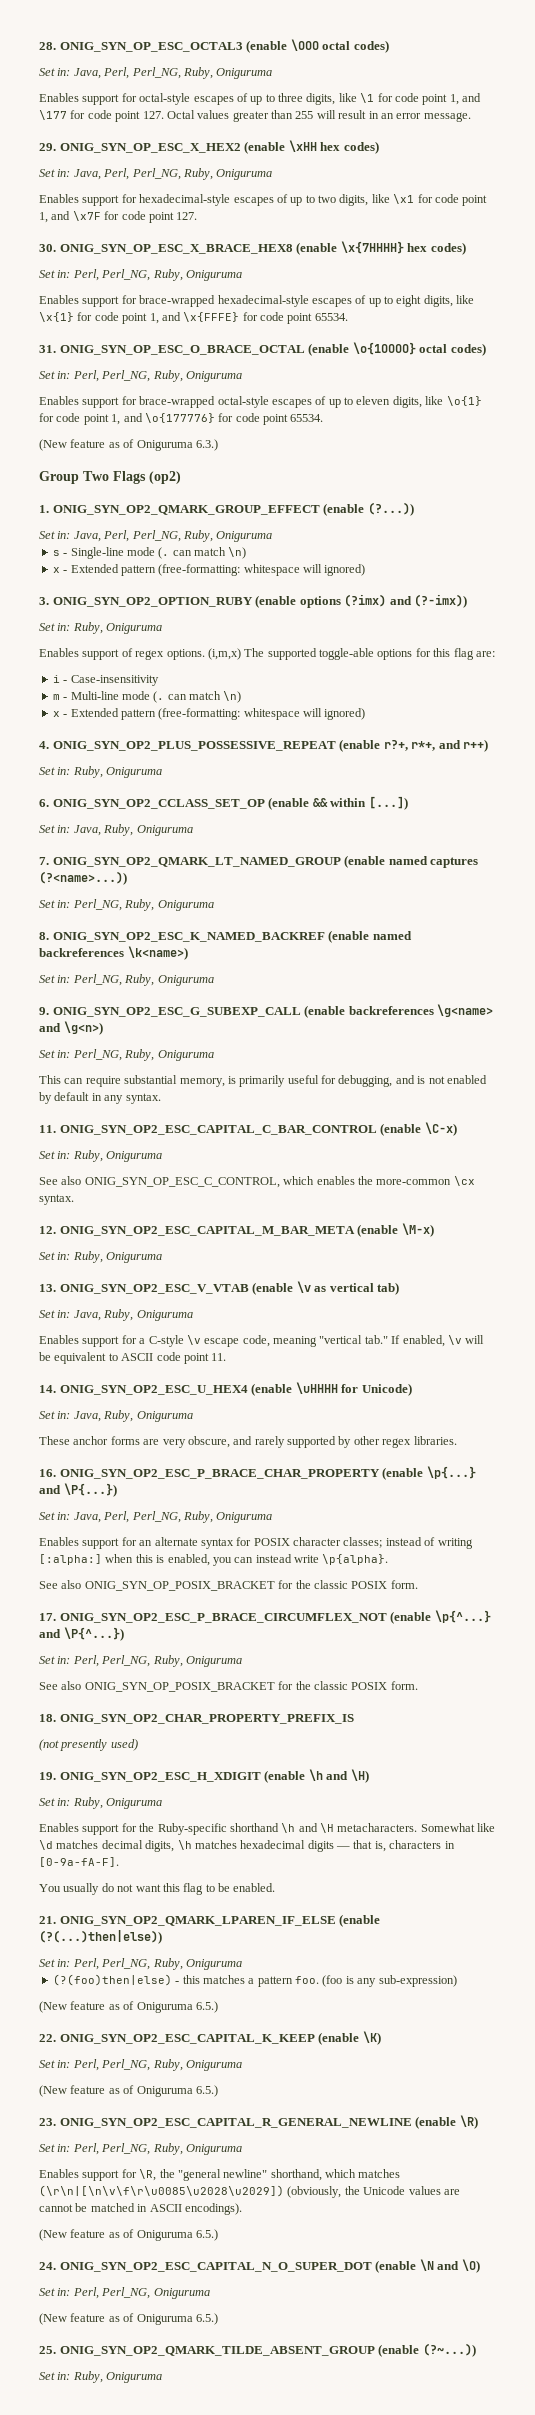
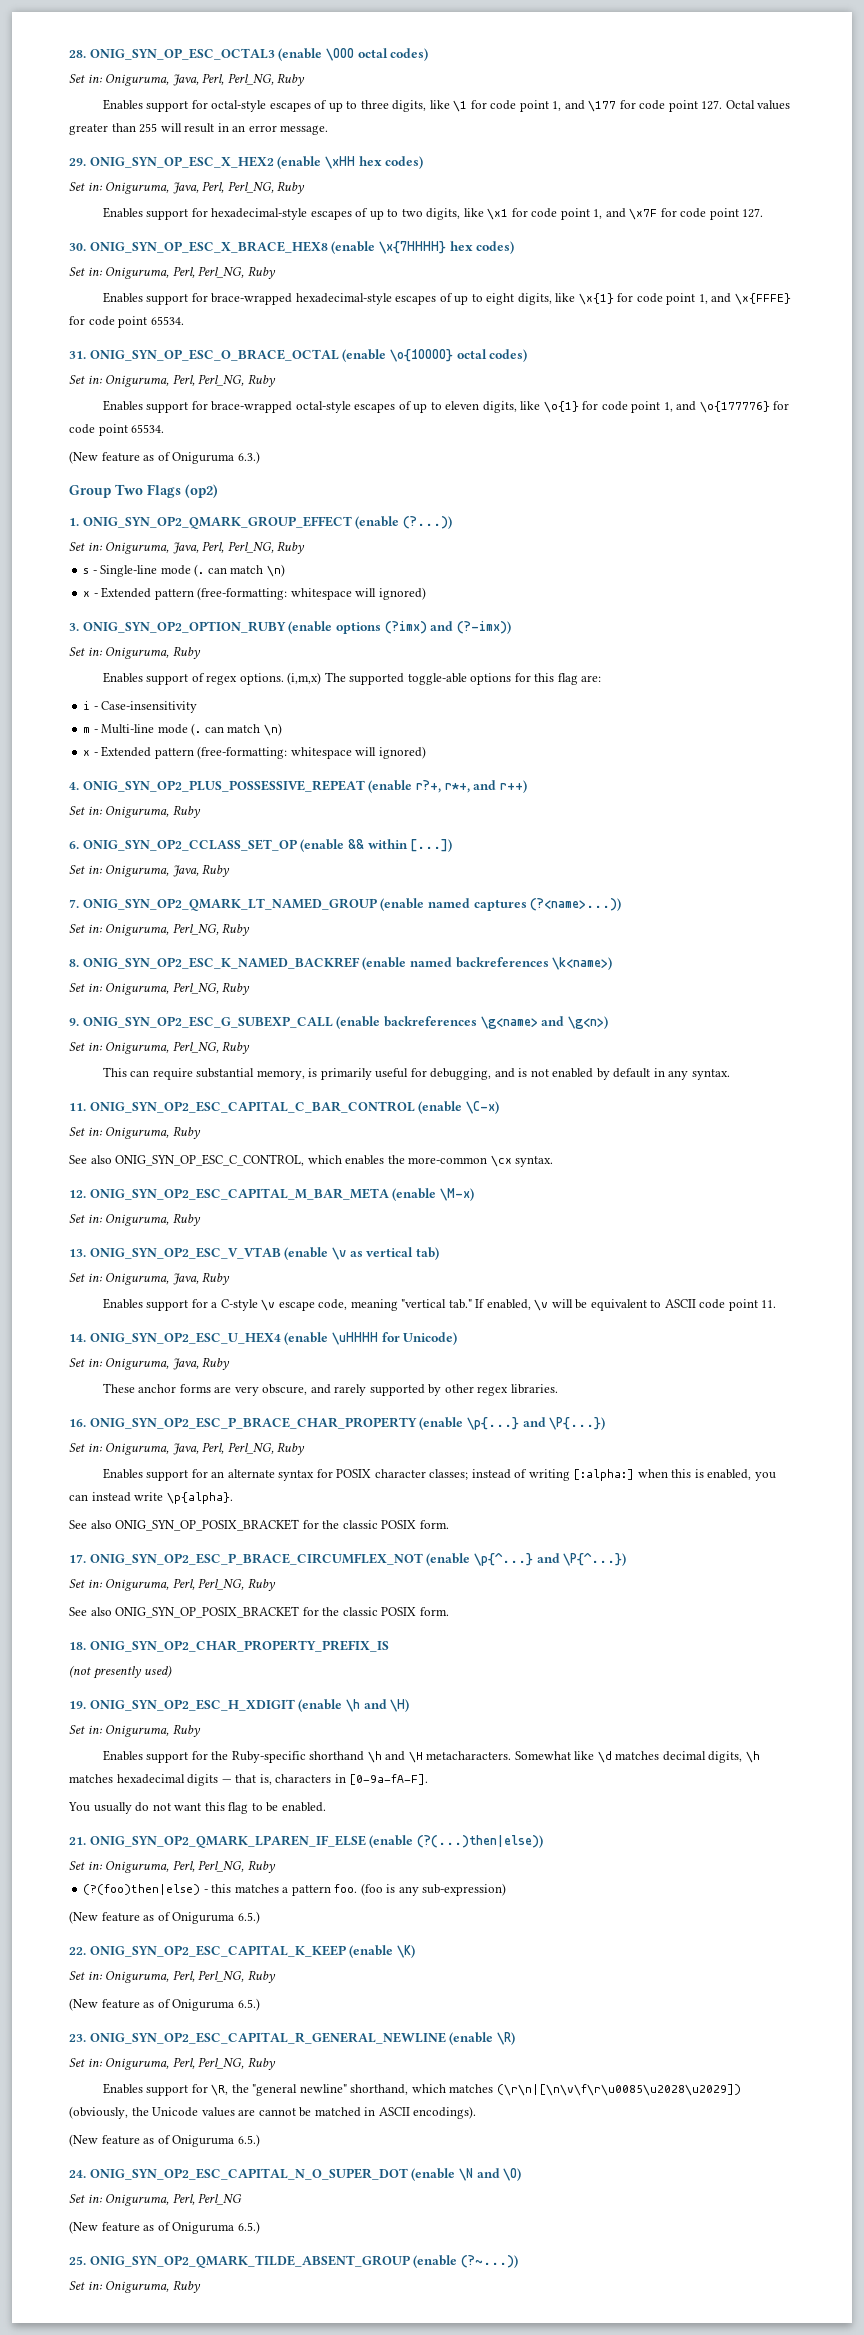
  28. ONIG_SYN_OP_ESC_OCTAL3 (enable \OOO octal codes)
- Set in: Java, Perl, Perl_NG, Ruby, Oniguruma
+ Set in: Oniguruma, Java, Perl, Perl_NG, Ruby
  29. ONIG_SYN_OP_ESC_X_HEX2 (enable \xHH hex codes)
- Set in: Java, Perl, Perl_NG, Ruby, Oniguruma
+ Set in: Oniguruma, Java, Perl, Perl_NG, Ruby
  30. ONIG_SYN_OP_ESC_X_BRACE_HEX8 (enable \x{7HHHH} hex codes)
- Set in: Perl, Perl_NG, Ruby, Oniguruma
+ Set in: Oniguruma, Perl, Perl_NG, Ruby
  31. ONIG_SYN_OP_ESC_O_BRACE_OCTAL (enable \o{1OOOO} octal codes)
- Set in: Perl, Perl_NG, Ruby, Oniguruma
+ Set in: Oniguruma, Perl, Perl_NG, Ruby
  1. ONIG_SYN_OP2_QMARK_GROUP_EFFECT (enable (?...))
- Set in: Java, Perl, Perl_NG, Ruby, Oniguruma
+ Set in: Oniguruma, Java, Perl, Perl_NG, Ruby
  3. ONIG_SYN_OP2_OPTION_RUBY (enable options (?imx) and (?-imx))
- Set in: Ruby, Oniguruma
+ Set in: Oniguruma, Ruby
  4. ONIG_SYN_OP2_PLUS_POSSESSIVE_REPEAT (enable r?+, r*+, and r++)
- Set in: Ruby, Oniguruma
+ Set in: Oniguruma, Ruby
  6. ONIG_SYN_OP2_CCLASS_SET_OP (enable && within [...])
- Set in: Java, Ruby, Oniguruma
+ Set in: Oniguruma, Java, Ruby
  7. ONIG_SYN_OP2_QMARK_LT_NAMED_GROUP (enable named captures (?<name>...))
- Set in: Perl_NG, Ruby, Oniguruma
+ Set in: Oniguruma, Perl_NG, Ruby
  8. ONIG_SYN_OP2_ESC_K_NAMED_BACKREF (enable named backreferences \k<name>)
- Set in: Perl_NG, Ruby, Oniguruma
+ Set in: Oniguruma, Perl_NG, Ruby
  9. ONIG_SYN_OP2_ESC_G_SUBEXP_CALL (enable backreferences \g<name> and \g<n>)
- Set in: Perl_NG, Ruby, Oniguruma
+ Set in: Oniguruma, Perl_NG, Ruby
  11. ONIG_SYN_OP2_ESC_CAPITAL_C_BAR_CONTROL (enable \C-x)
- Set in: Ruby, Oniguruma
+ Set in: Oniguruma, Ruby
  12. ONIG_SYN_OP2_ESC_CAPITAL_M_BAR_META (enable \M-x)
- Set in: Ruby, Oniguruma
+ Set in: Oniguruma, Ruby
  13. ONIG_SYN_OP2_ESC_V_VTAB (enable \v as vertical tab)
- Set in: Java, Ruby, Oniguruma
+ Set in: Oniguruma, Java, Ruby
  14. ONIG_SYN_OP2_ESC_U_HEX4 (enable \uHHHH for Unicode)
- Set in: Java, Ruby, Oniguruma
+ Set in: Oniguruma, Java, Ruby
  16. ONIG_SYN_OP2_ESC_P_BRACE_CHAR_PROPERTY (enable \p{...} and \P{...})
- Set in: Java, Perl, Perl_NG, Ruby, Oniguruma
+ Set in: Oniguruma, Java, Perl, Perl_NG, Ruby
  17. ONIG_SYN_OP2_ESC_P_BRACE_CIRCUMFLEX_NOT (enable \p{^...} and \P{^...})
- Set in: Perl, Perl_NG, Ruby, Oniguruma
+ Set in: Oniguruma, Perl, Perl_NG, Ruby
  19. ONIG_SYN_OP2_ESC_H_XDIGIT (enable \h and \H)
- Set in: Ruby, Oniguruma
+ Set in: Oniguruma, Ruby
  21. ONIG_SYN_OP2_QMARK_LPAREN_IF_ELSE (enable (?(...)then|else))
- Set in: Perl, Perl_NG, Ruby, Oniguruma
+ Set in: Oniguruma, Perl, Perl_NG, Ruby
  22. ONIG_SYN_OP2_ESC_CAPITAL_K_KEEP (enable \K)
- Set in: Perl, Perl_NG, Ruby, Oniguruma
+ Set in: Oniguruma, Perl, Perl_NG, Ruby
  23. ONIG_SYN_OP2_ESC_CAPITAL_R_GENERAL_NEWLINE (enable \R)
- Set in: Perl, Perl_NG, Ruby, Oniguruma
+ Set in: Oniguruma, Perl, Perl_NG, Ruby
- Set in: Perl, Perl_NG, Oniguruma
+ Set in: Oniguruma, Perl, Perl_NG
  25. ONIG_SYN_OP2_QMARK_TILDE_ABSENT_GROUP (enable (?~...))
- Set in: Ruby, Oniguruma
+ Set in: Oniguruma, Ruby

